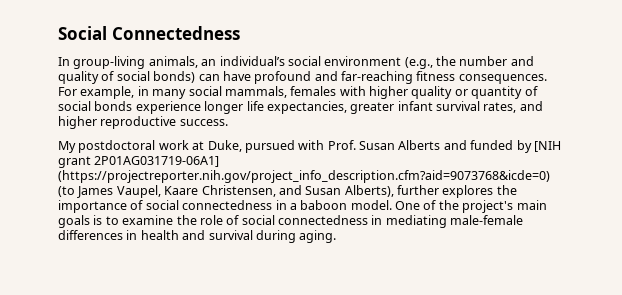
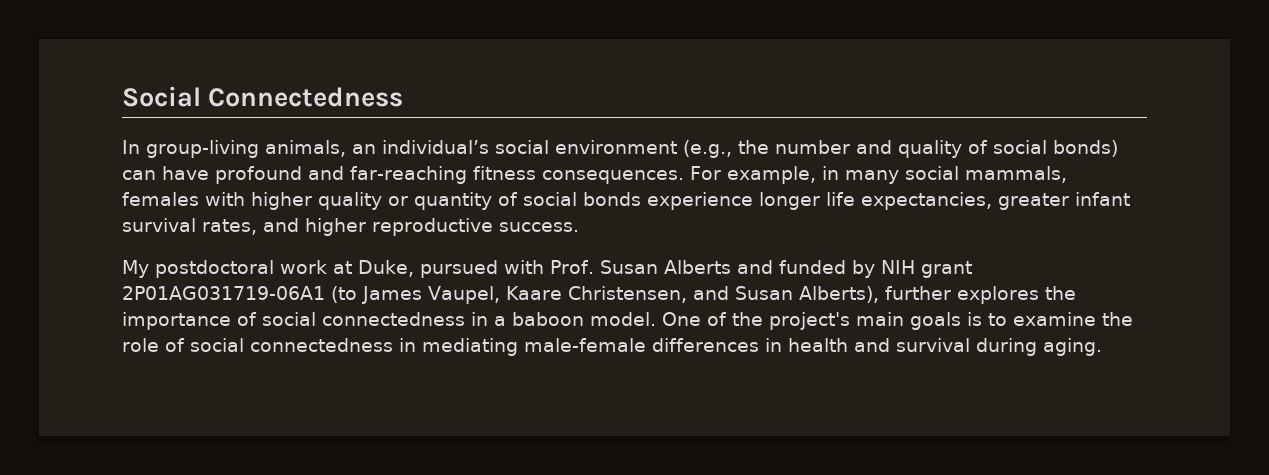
- My postdoctoral work at Duke, pursued with Prof. Susan Alberts and funded by [NIH grant 2P01AG031719-06A1] (https://projectreporter.nih.gov/project_info_description.cfm?aid=9073768&icde=0) (to James Vaupel, Kaare Christensen, and Susan Alberts), further explores the importance of social connectedness in a baboon model.
+ My postdoctoral work at Duke, pursued with Prof. Susan Alberts and funded by NIH grant 2P01AG031719-06A1 (to James Vaupel, Kaare Christensen, and Susan Alberts), further explores the importance of social connectedness in a baboon model.

